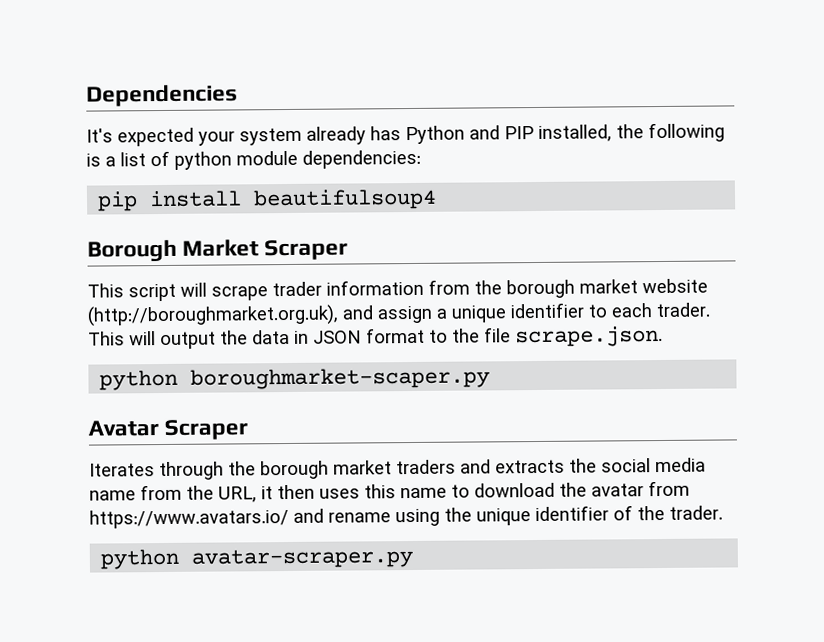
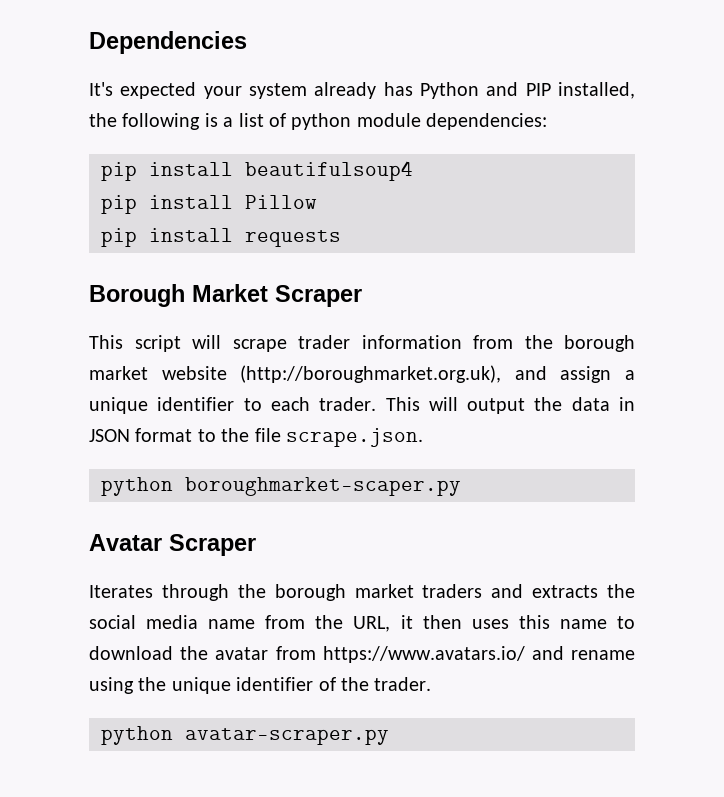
+ pip install Pillow
+ pip install requests

